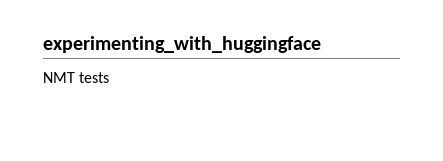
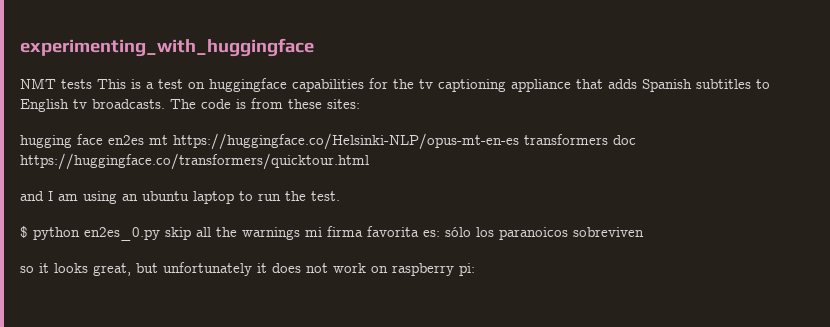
- NMT tests
+ NMT tests This is a test on huggingface capabilities for the tv captioning appliance that adds Spanish subtitles to English tv broadcasts. The code is from these sites:
+ hugging face en2es mt https://huggingface.co/Helsinki-NLP/opus-mt-en-es transformers doc https://huggingface.co/transformers/quicktour.html
+ and I am using an ubuntu laptop to run the test.
+ $ python en2es_0.py skip all the warnings mi firma favorita es: sólo los paranoicos sobreviven
+ so it looks great, but unfortunately it does not work on raspberry pi:

